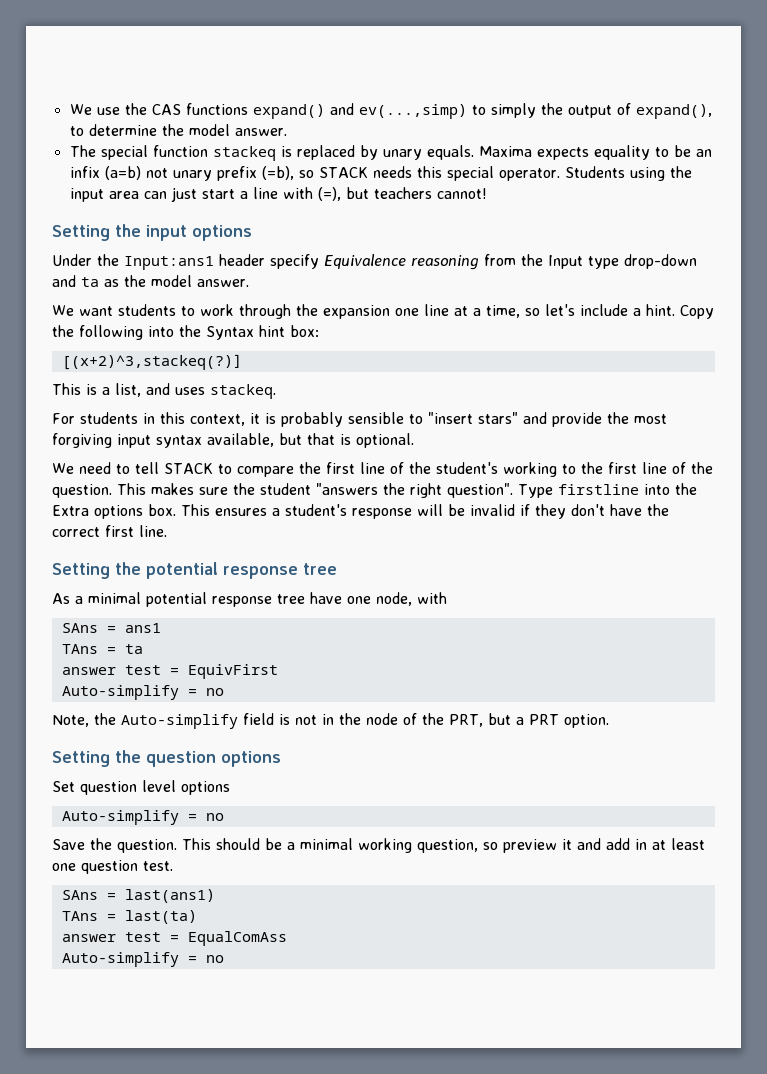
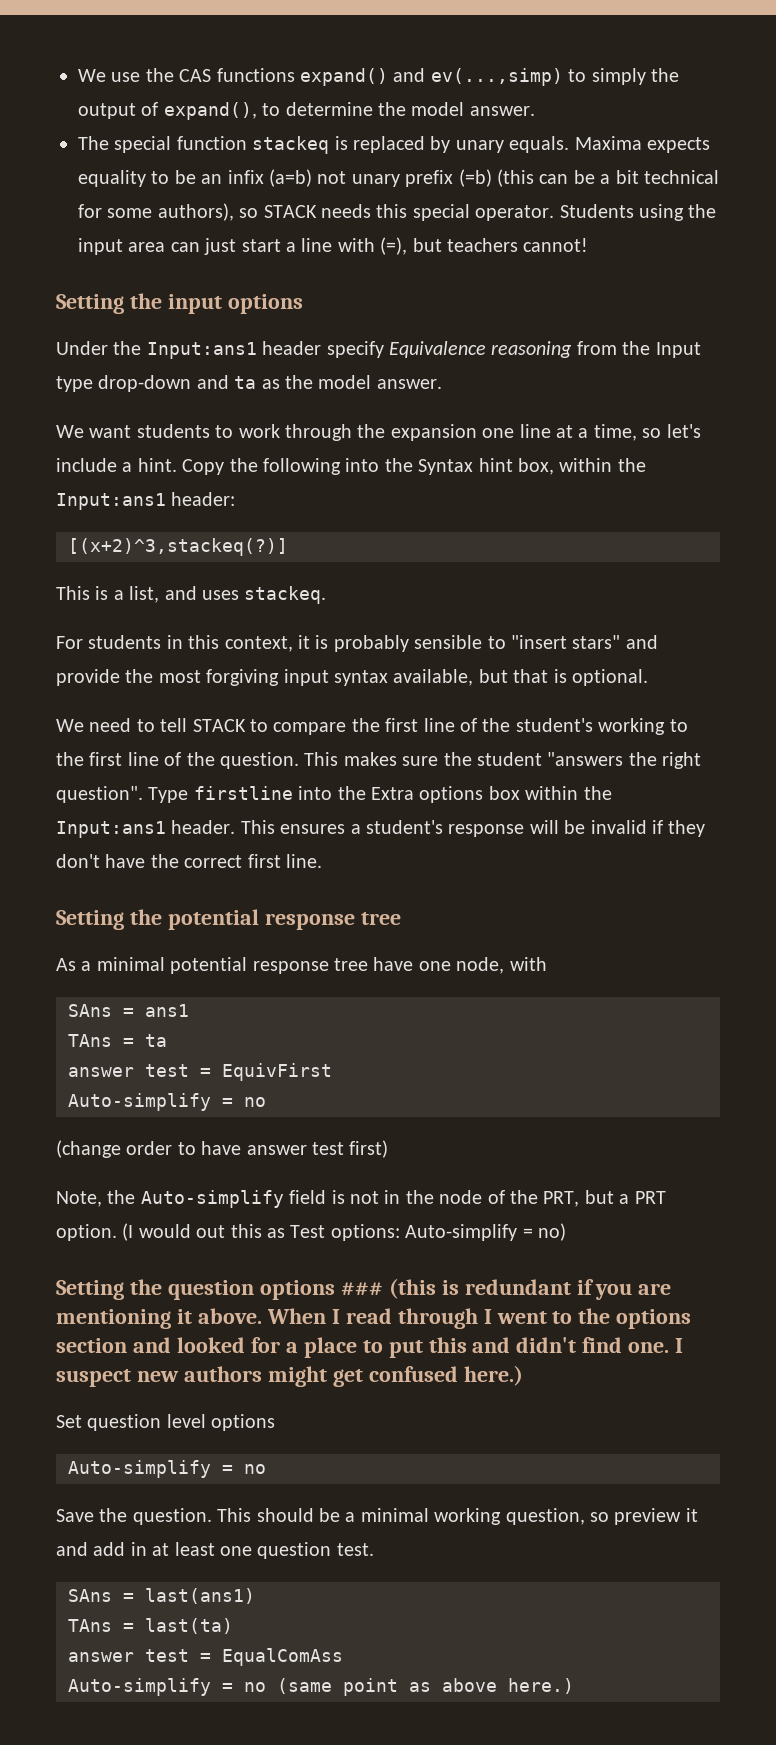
- Maxima expects equality to be an infix (a=b) not unary prefix (=b), so STACK needs this special operator.
+ Maxima expects equality to be an infix (a=b) not unary prefix (=b) (this can be a bit technical for some authors), so STACK needs this special operator.
- Copy the following into the Syntax hint box:
+ Copy the following into the Syntax hint box, within the Input:ans1 header:
- Type firstline into the Extra options box.
+ Type firstline into the Extra options box within the Input:ans1 header.
+ (change order to have answer test first)
- Note, the Auto-simplify field is not in the node of the PRT, but a PRT option.
- Setting the question options
+ Note, the Auto-simplify field is not in the node of the PRT, but a PRT option. (I would out this as Test options: Auto-simplify = no)
+ Setting the question options ### (this is redundant if you are mentioning it above. When I read through I went to the options section and looked for a place to put this and didn't find one. I suspect new authors might get confused here.)
  answer test = EqualComAss
- Auto-simplify = no
+ Auto-simplify = no (same point as above here.)

